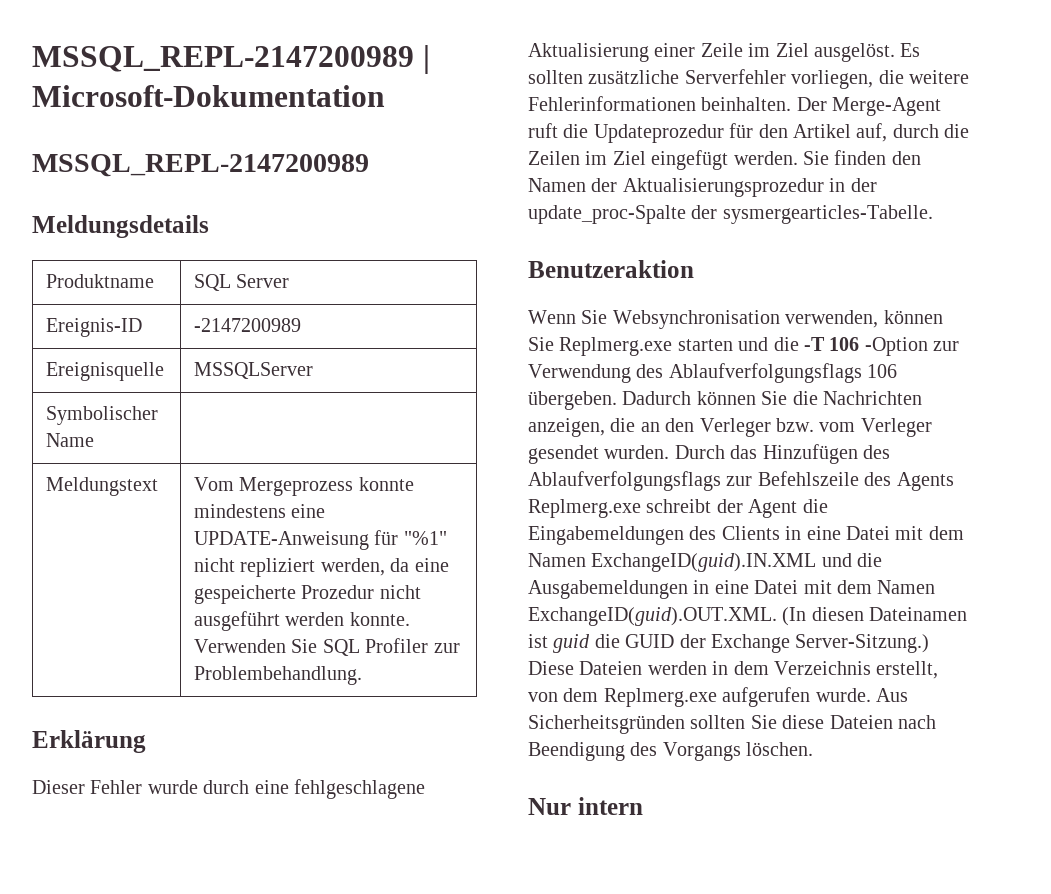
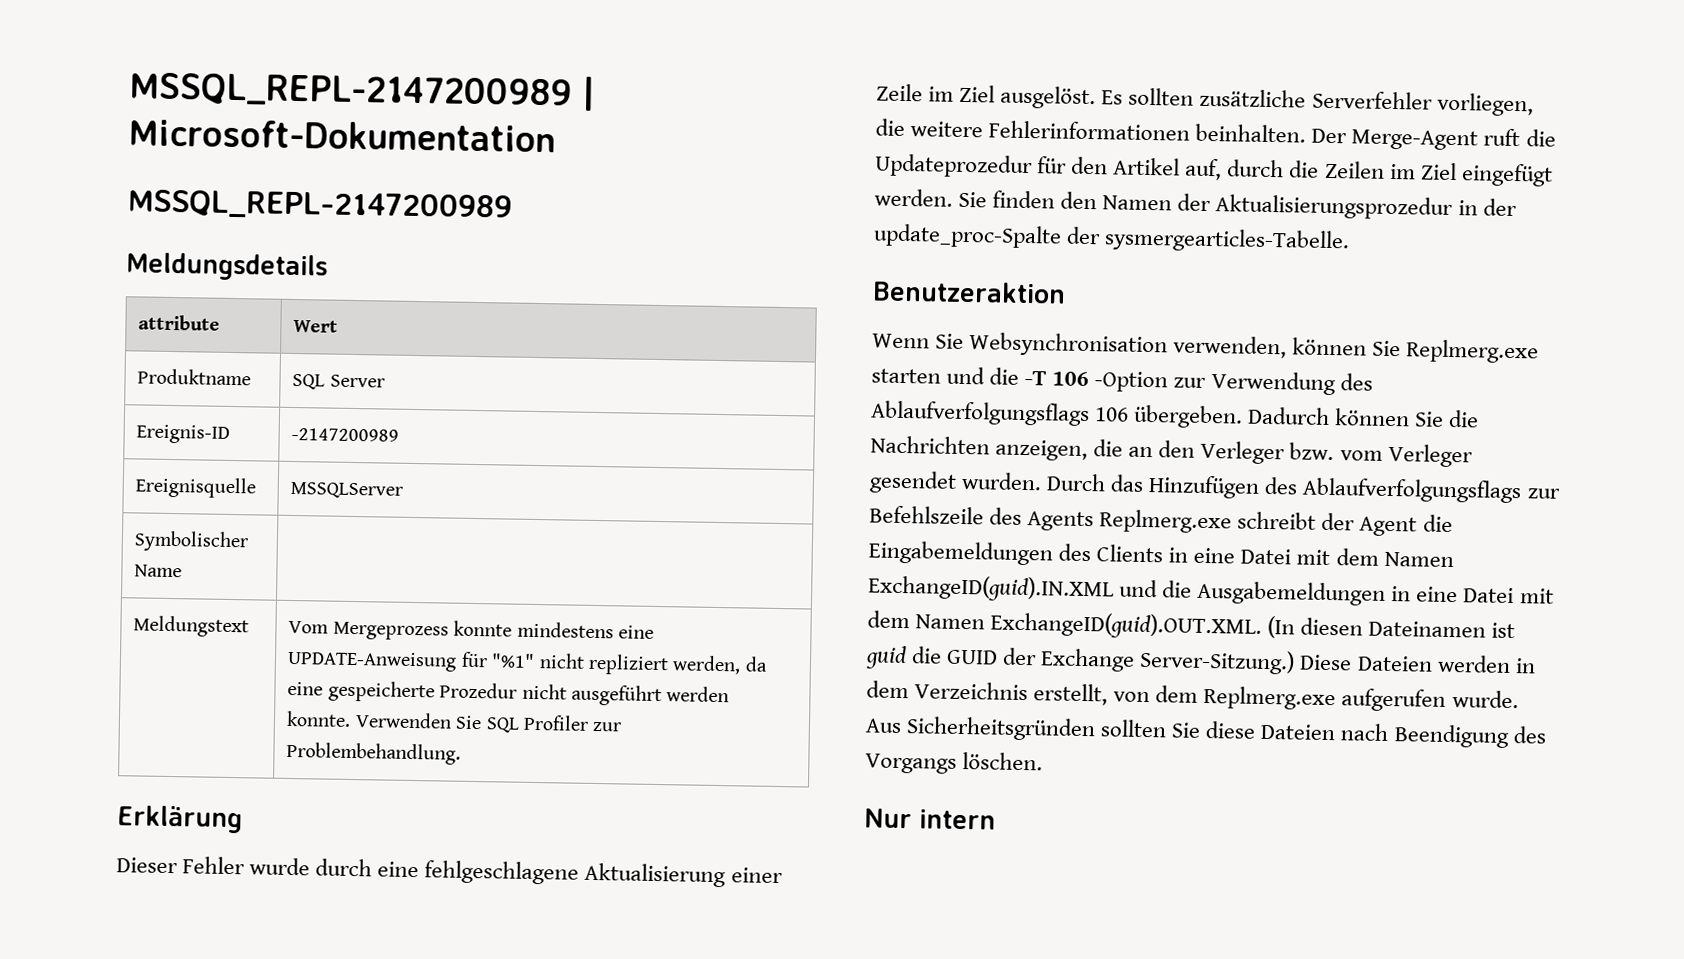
+ attribute | Wert

